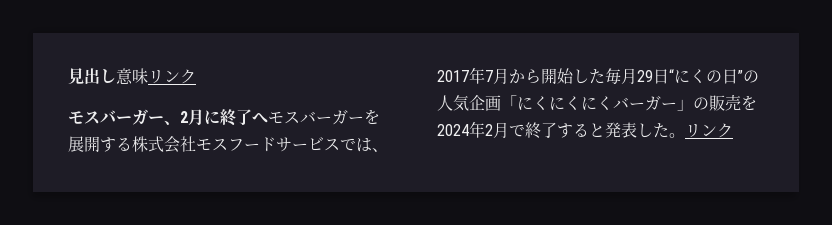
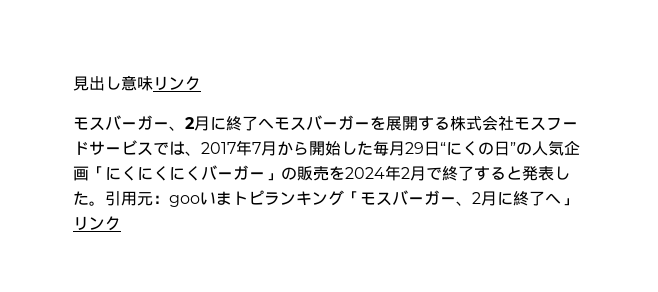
- モスバーガー、2月に終了へモスバーガーを展開する株式会社モスフードサービスでは、2017年7月から開始した毎月29日“にくの日”の人気企画「にくにくにくバーガー」の販売を2024年2月で終了すると発表した。リンク
+ モスバーガー、2月に終了へモスバーガーを展開する株式会社モスフードサービスでは、2017年7月から開始した毎月29日“にくの日”の人気企画「にくにくにくバーガー」の販売を2024年2月で終了すると発表した。引用元：gooいまトピランキング「モスバーガー、2月に終了へ」リンク

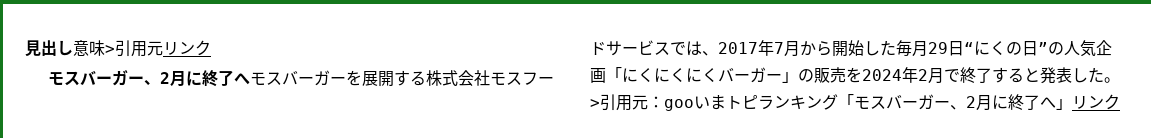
- 見出し意味リンク
+ 見出し意味>引用元リンク
- 引用元：gooいまトピランキング「モスバーガー、2月に終了へ」リンク
+ >引用元：gooいまトピランキング「モスバーガー、2月に終了へ」リンク

